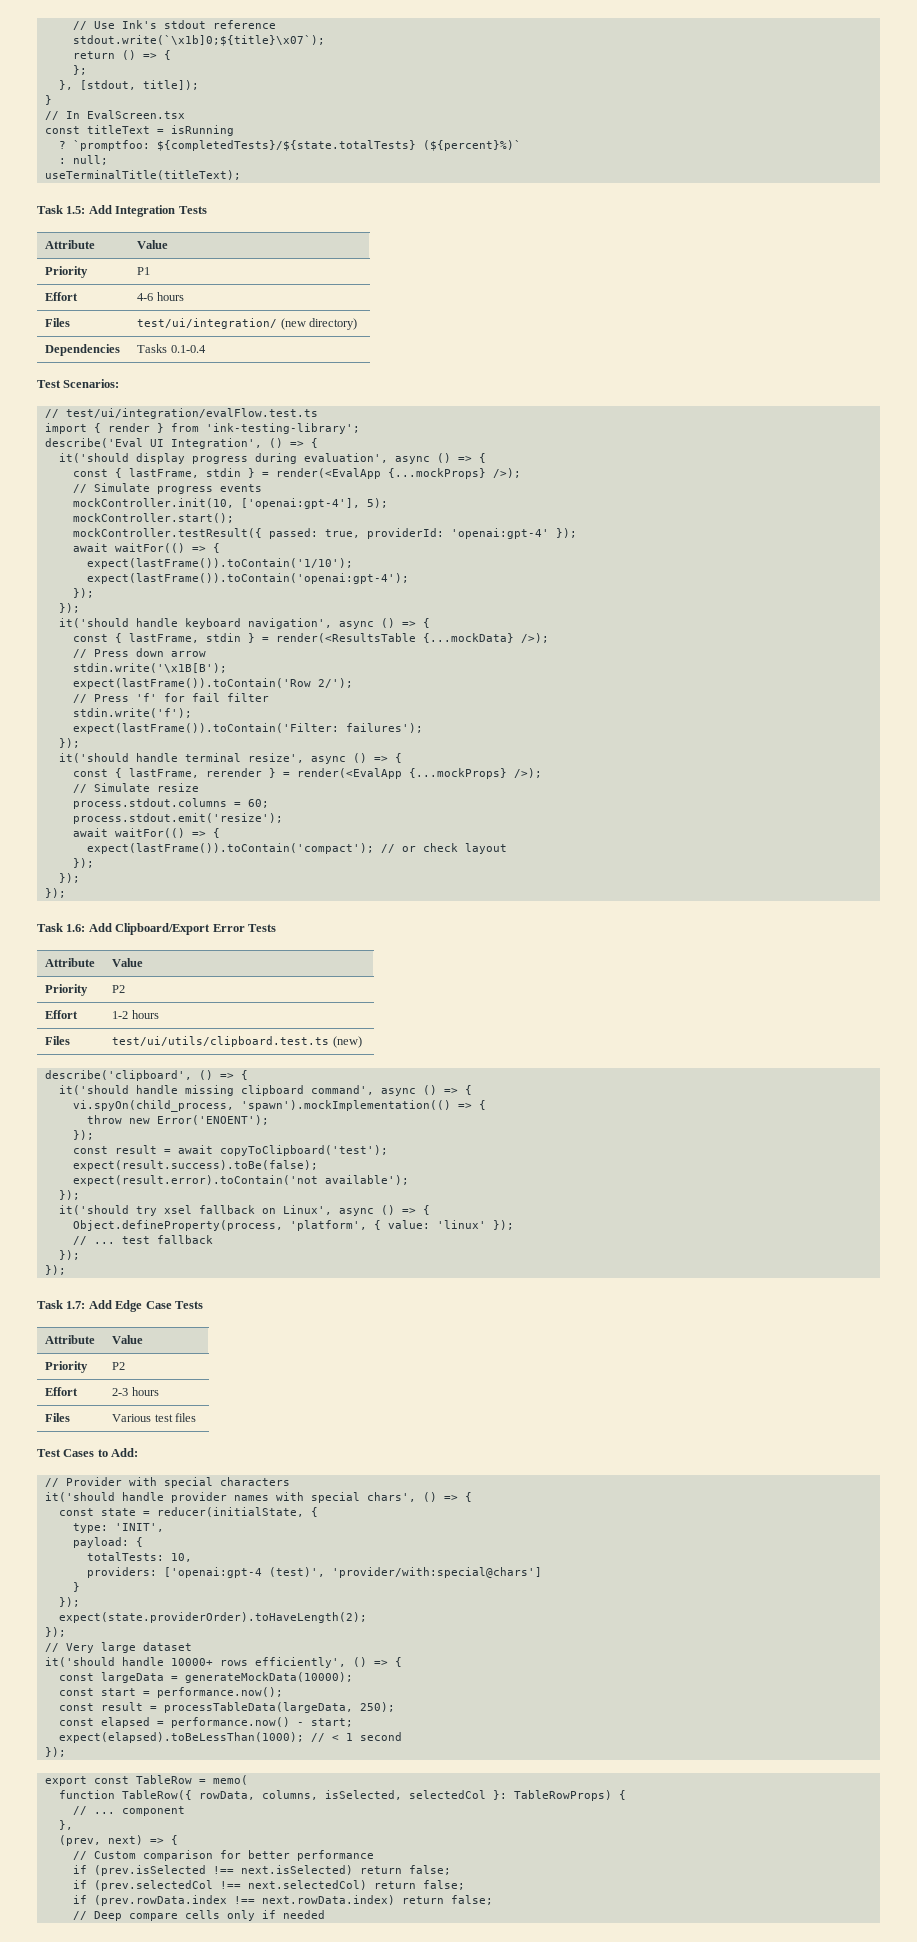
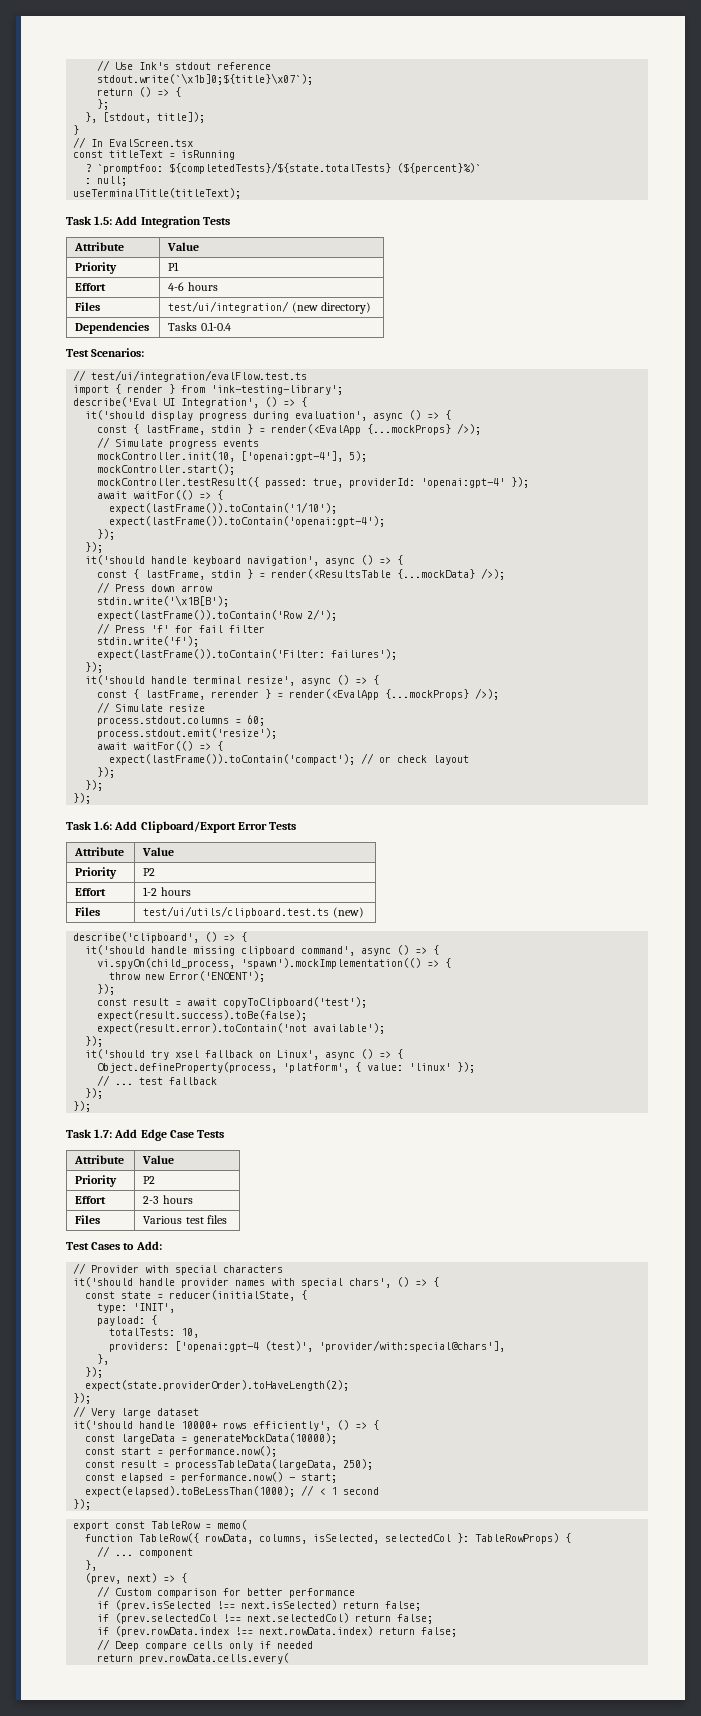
- providers: ['openai:gpt-4 (test)', 'provider/with:special@chars']
- }
+ providers: ['openai:gpt-4 (test)', 'provider/with:special@chars'],
+ },
+ return prev.rowData.cells.every(

